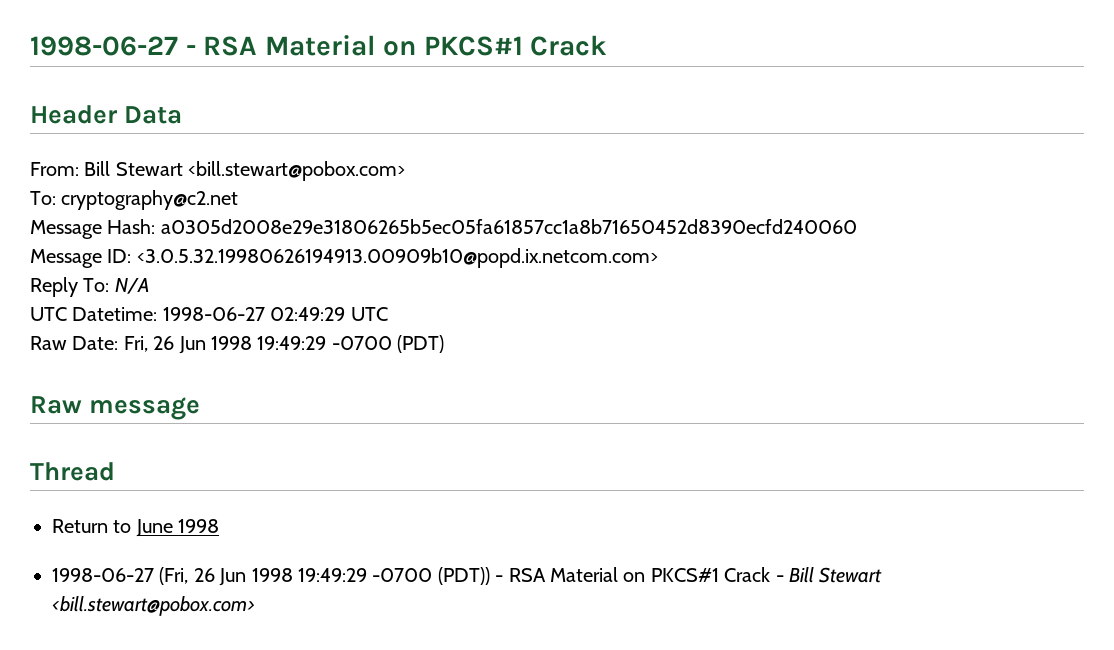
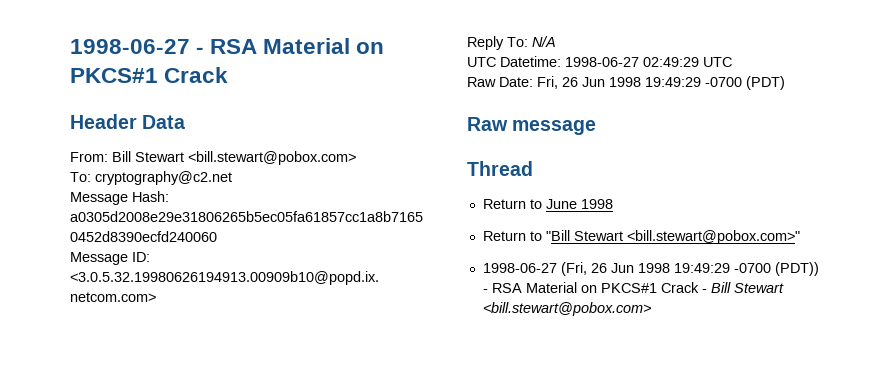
+ Return to "Bill Stewart <bill.stewart@pobox.com>"

